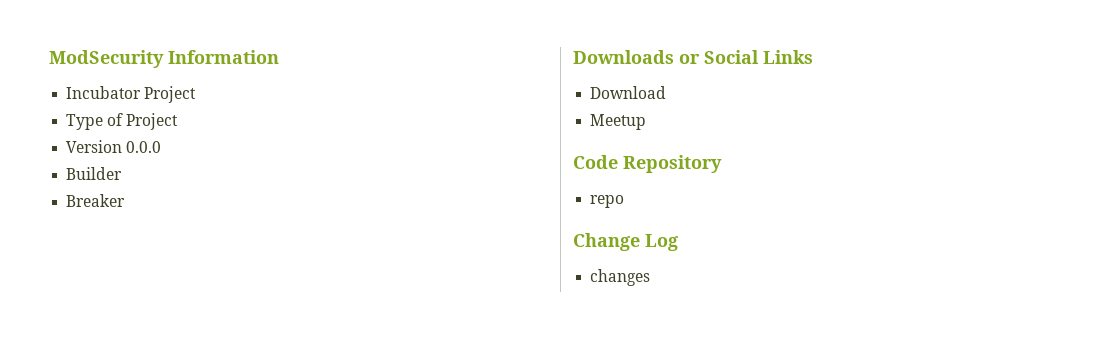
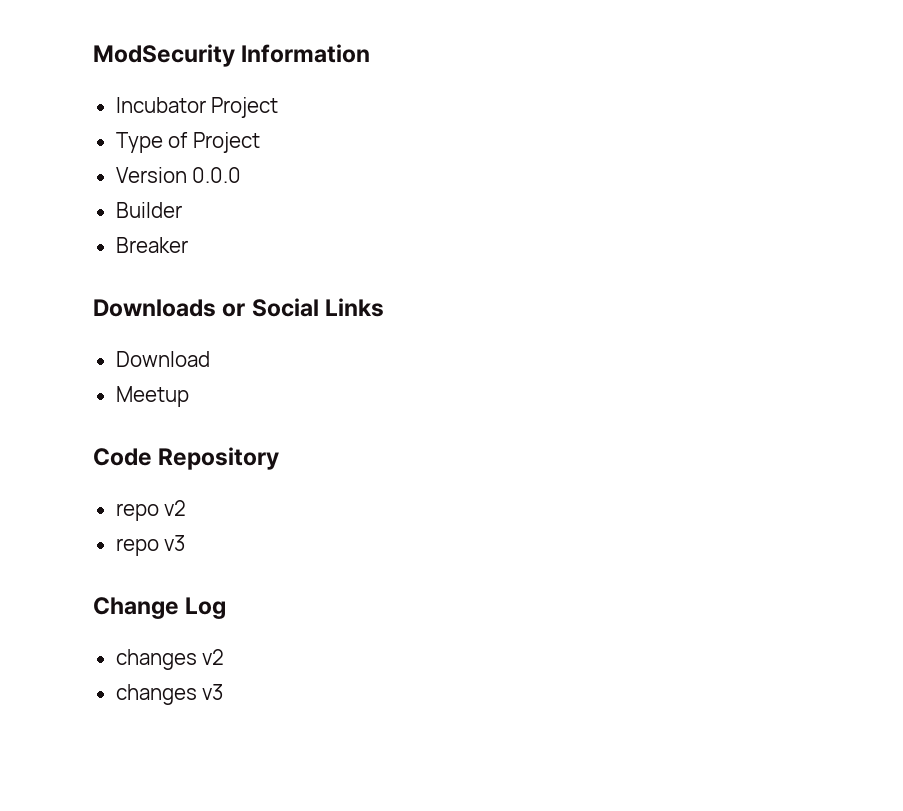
- repo
+ repo v2
+ repo v3
- changes
+ changes v2
+ changes v3

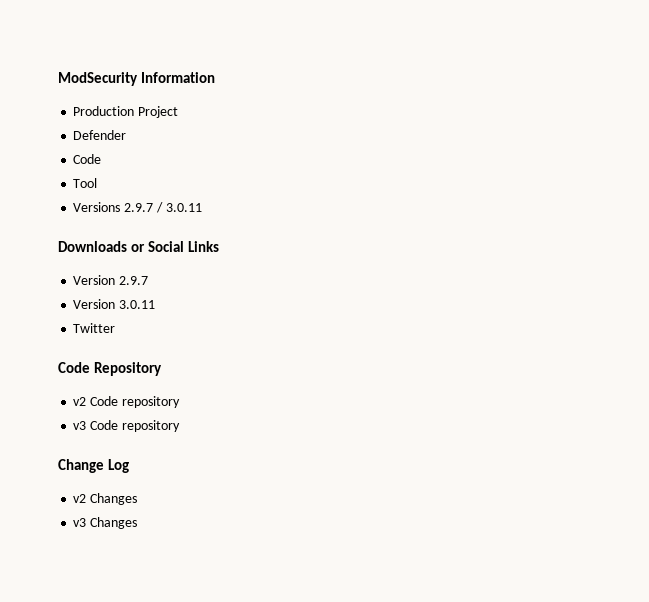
- Incubator Project
- Type of Project
- Version 0.0.0
- Builder
- Breaker
+ Production Project
+ Defender
+ Code
+ Tool
+ Versions 2.9.7 / 3.0.11
- Download
- Meetup
+ Version 2.9.7
+ Version 3.0.11
+ Twitter
- repo v2
- repo v3
+ v2 Code repository
+ v3 Code repository
- changes v2
- changes v3
+ v2 Changes
+ v3 Changes

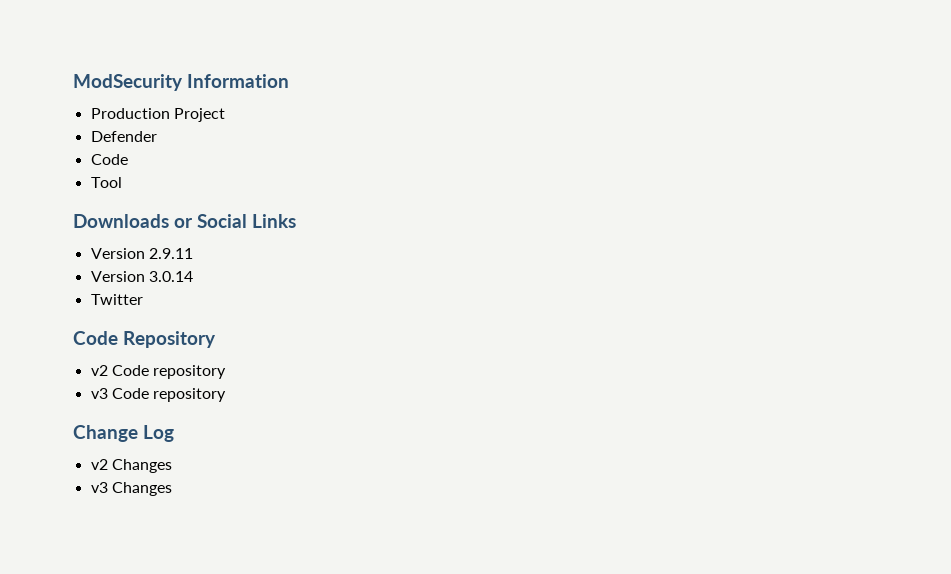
- Versions 2.9.7 / 3.0.11
- Version 2.9.7
- Version 3.0.11
+ Version 2.9.11
+ Version 3.0.14

